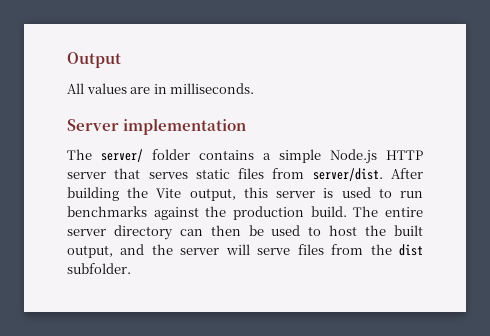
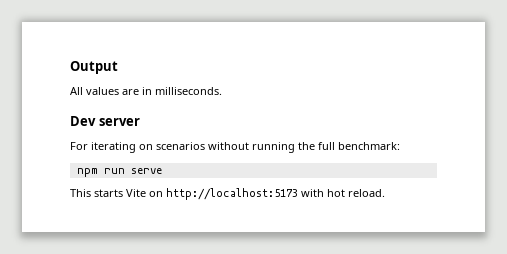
- Server implementation
- The server/ folder contains a simple Node.js HTTP server that serves static files from server/dist. After building the Vite output, this server is used to run benchmarks against the production build. The entire server directory can then be used to host the built output, and the server will serve files from the dist subfolder.
+ Dev server
+ For iterating on scenarios without running the full benchmark:
+ npm run serve
+ This starts Vite on http://localhost:5173 with hot reload.

